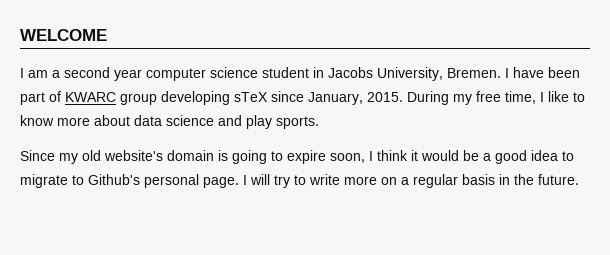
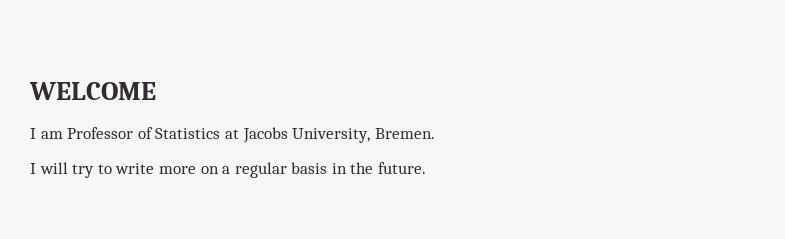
- I am a second year computer science student in Jacobs University, Bremen. I have been part of KWARC group developing sTeX since January, 2015. During my free time, I like to know more about data science and play sports.
- Since my old website's domain is going to expire soon, I think it would be a good idea to migrate to Github's personal page. I will try to write more on a regular basis in the future.
+ I am Professor of Statistics at Jacobs University, Bremen.
+ I will try to write more on a regular basis in the future.

